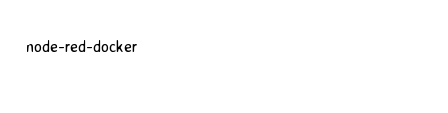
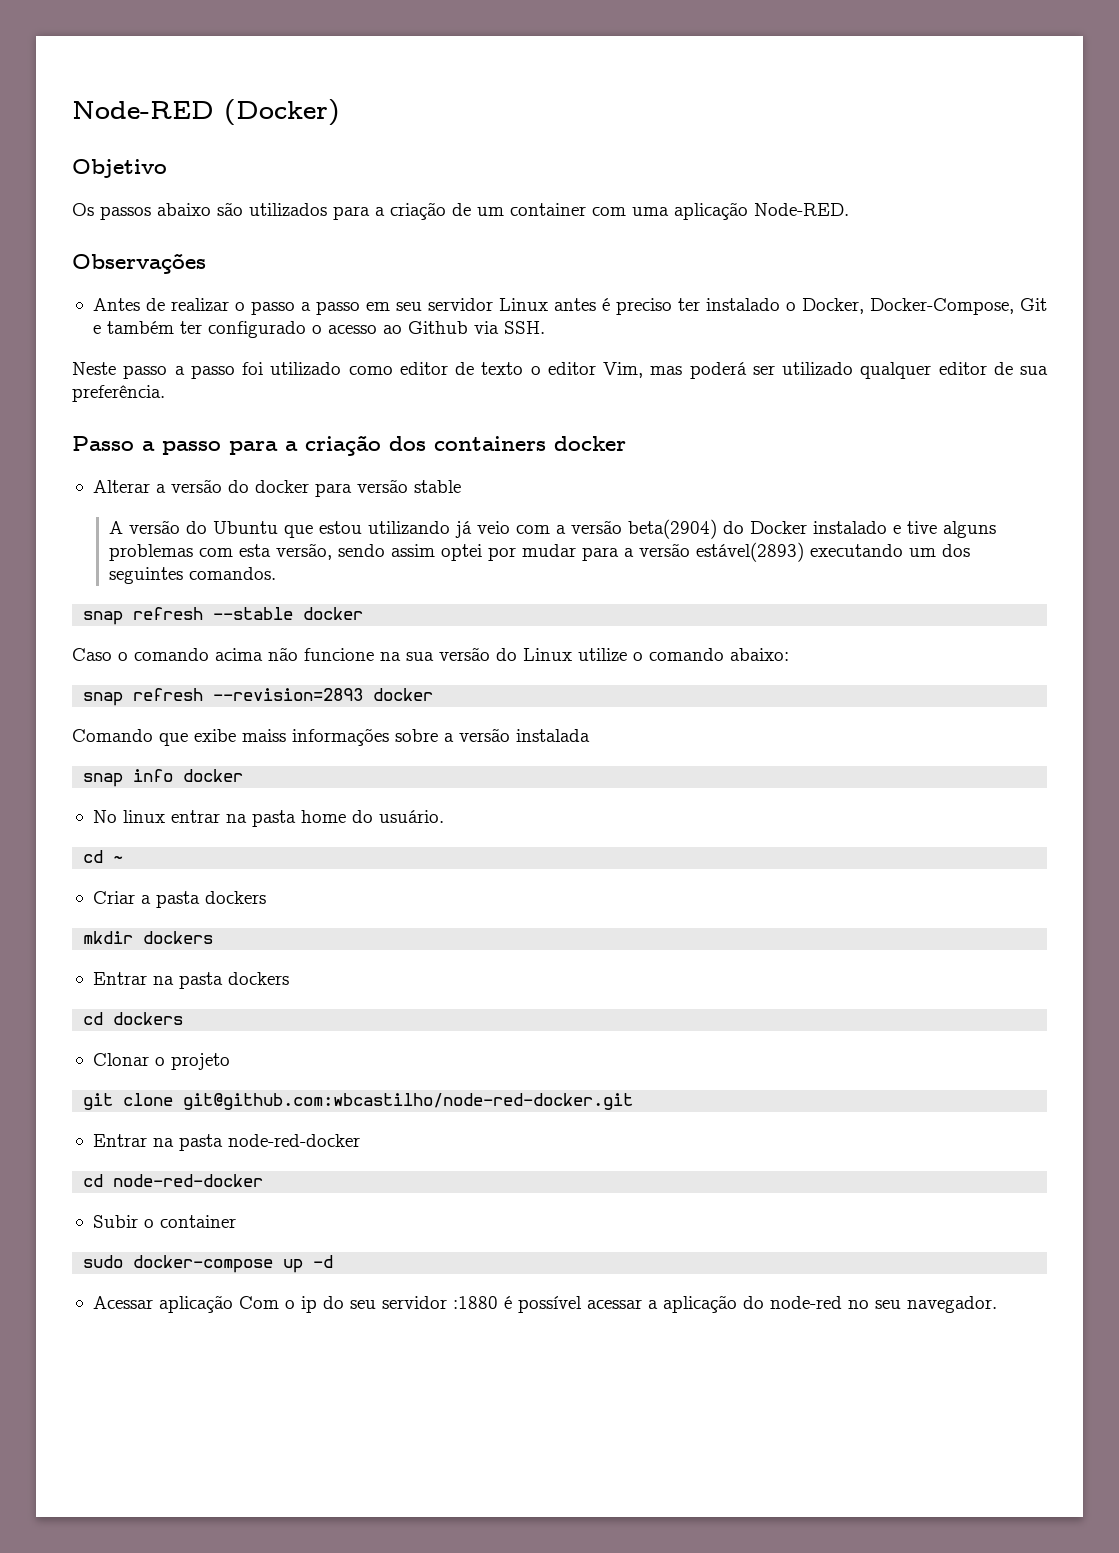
- node-red-docker
+ Node-RED (Docker)
+ Objetivo
+ Os passos abaixo são utilizados para a criação de um container com uma aplicação Node-RED.
+ Observações
+ Antes de realizar o passo a passo em seu servidor Linux antes é preciso ter instalado o Docker, Docker-Compose, Git e também ter configurado o acesso ao Github via SSH.
+ Neste passo a passo foi utilizado como editor de texto o editor Vim, mas poderá ser utilizado qualquer editor de sua preferência.
+ Passo a passo para a criação dos containers docker
+ Alterar a versão do docker para versão stable
+ A versão do Ubuntu que estou utilizando já veio com a versão beta(2904) do Docker instalado e tive alguns problemas com esta versão, sendo assim optei por mudar para a versão estável(2893) executando um dos seguintes comandos.
+ snap refresh --stable docker
+ Caso o comando acima não funcione na sua versão do Linux utilize o comando abaixo:
+ snap refresh --revision=2893 docker
+ Comando que exibe maiss informações sobre a versão instalada
+ snap info docker
+ No linux entrar na pasta home do usuário.
+ cd ~
+ Criar a pasta dockers
+ mkdir dockers
+ Entrar na pasta dockers
+ cd dockers
+ Clonar o projeto
+ git clone git@github.com:wbcastilho/node-red-docker.git
+ Entrar na pasta node-red-docker
+ cd node-red-docker
+ Subir o container
+ sudo docker-compose up -d
+ Acessar aplicação Com o ip do seu servidor :1880 é possível acessar a aplicação do node-red no seu navegador.

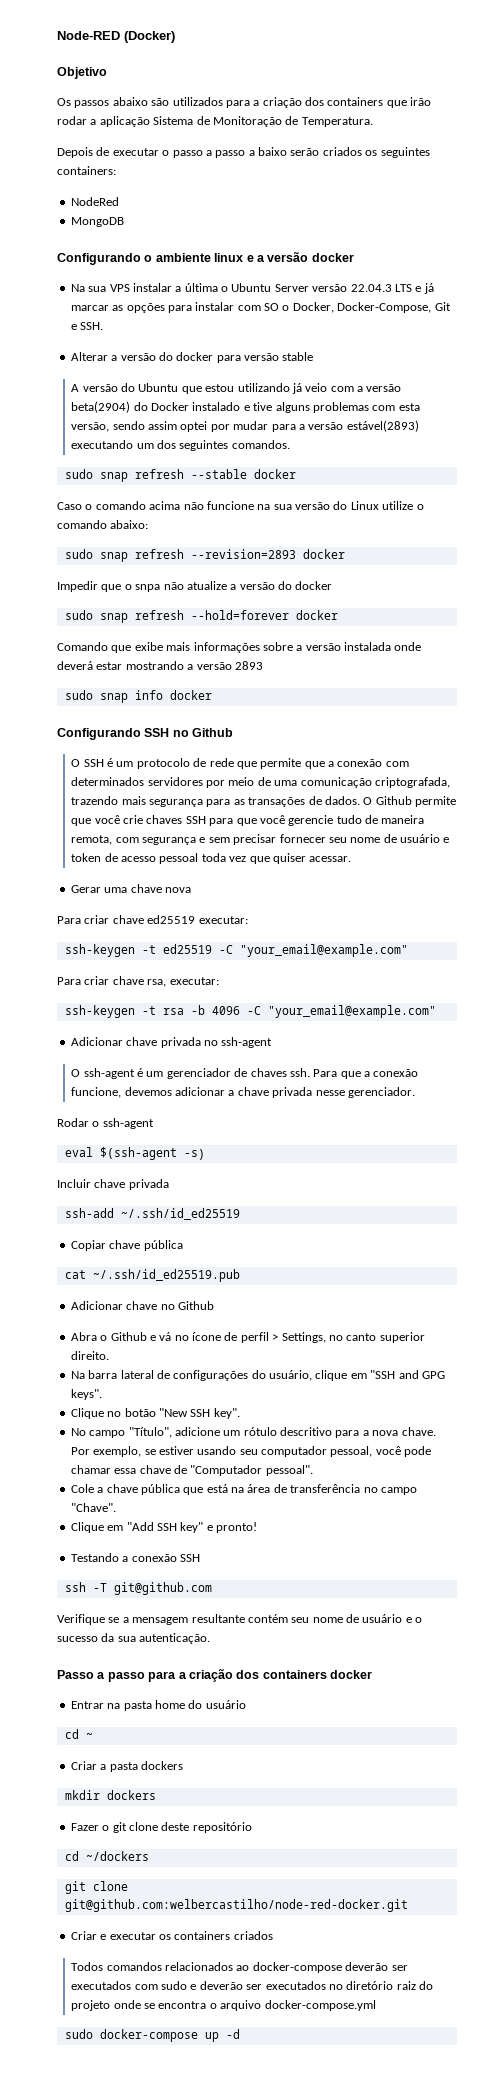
- Os passos abaixo são utilizados para a criação de um container com uma aplicação Node-RED.
- Observações
- Antes de realizar o passo a passo em seu servidor Linux antes é preciso ter instalado o Docker, Docker-Compose, Git e também ter configurado o acesso ao Github via SSH.
- Neste passo a passo foi utilizado como editor de texto o editor Vim, mas poderá ser utilizado qualquer editor de sua preferência.
- Passo a passo para a criação dos containers docker
+ Os passos abaixo são utilizados para a criação dos containers que irão rodar a aplicação Sistema de Monitoração de Temperatura.
+ Depois de executar o passo a passo a baixo serão criados os seguintes containers:
+ NodeRed
+ MongoDB
+ Configurando o ambiente linux e a versão docker
+ Na sua VPS instalar a última o Ubuntu Server versão 22.04.3 LTS e já marcar as opções para instalar com SO o Docker, Docker-Compose, Git e SSH.
- snap refresh --stable docker
+ sudo snap refresh --stable docker
- snap refresh --revision=2893 docker
+ sudo snap refresh --revision=2893 docker
+ Impedir que o snpa não atualize a versão do docker
+ sudo snap refresh --hold=forever docker
- Comando que exibe maiss informações sobre a versão instalada
- snap info docker
- No linux entrar na pasta home do usuário.
+ Comando que exibe mais informações sobre a versão instalada onde deverá estar mostrando a versão 2893
+ sudo snap info docker
+ Configurando SSH no Github
+ O SSH é um protocolo de rede que permite que a conexão com determinados servidores por meio de uma comunicação criptografada, trazendo mais segurança para as transações de dados. O Github permite que você crie chaves SSH para que você gerencie tudo de maneira remota, com segurança e sem precisar fornecer seu nome de usuário e token de acesso pessoal toda vez que quiser acessar.
+ Gerar uma chave nova
+ Para criar chave ed25519 executar:
+ ssh-keygen -t ed25519 -C "your_email@example.com"
+ Para criar chave rsa, executar:
+ ssh-keygen -t rsa -b 4096 -C "your_email@example.com"
+ Adicionar chave privada no ssh-agent
+ O ssh-agent é um gerenciador de chaves ssh. Para que a conexão funcione, devemos adicionar a chave privada nesse gerenciador.
+ Rodar o ssh-agent
+ eval $(ssh-agent -s)
+ Incluir chave privada
+ ssh-add ~/.ssh/id_ed25519
+ Copiar chave pública
+ cat ~/.ssh/id_ed25519.pub
+ Adicionar chave no Github
+ Abra o Github e vá no ícone de perfil > Settings, no canto superior direito.
+ Na barra lateral de configurações do usuário, clique em "SSH and GPG keys".
+ Clique no botão "New SSH key".
+ No campo "Título", adicione um rótulo descritivo para a nova chave. Por exemplo, se estiver usando seu computador pessoal, você pode chamar essa chave de "Computador pessoal".
+ Cole a chave pública que está na área de transferência no campo "Chave".
+ Clique em "Add SSH key" e pronto!
+ Testando a conexão SSH
+ ssh -T git@github.com
+ Verifique se a mensagem resultante contém seu nome de usuário e o sucesso da sua autenticação.
+ Passo a passo para a criação dos containers docker
+ Entrar na pasta home do usuário
- Entrar na pasta dockers
- cd dockers
- Clonar o projeto
- git clone git@github.com:wbcastilho/node-red-docker.git
- Entrar na pasta node-red-docker
- cd node-red-docker
- Subir o container
+ Fazer o git clone deste repositório
+ cd ~/dockers
+ git clone git@github.com:welbercastilho/node-red-docker.git
+ Criar e executar os containers criados
+ Todos comandos relacionados ao docker-compose deverão ser executados com sudo e deverão ser executados no diretório raiz do projeto onde se encontra o arquivo docker-compose.yml
  sudo docker-compose up -d
- Acessar aplicação Com o ip do seu servidor :1880 é possível acessar a aplicação do node-red no seu navegador.

